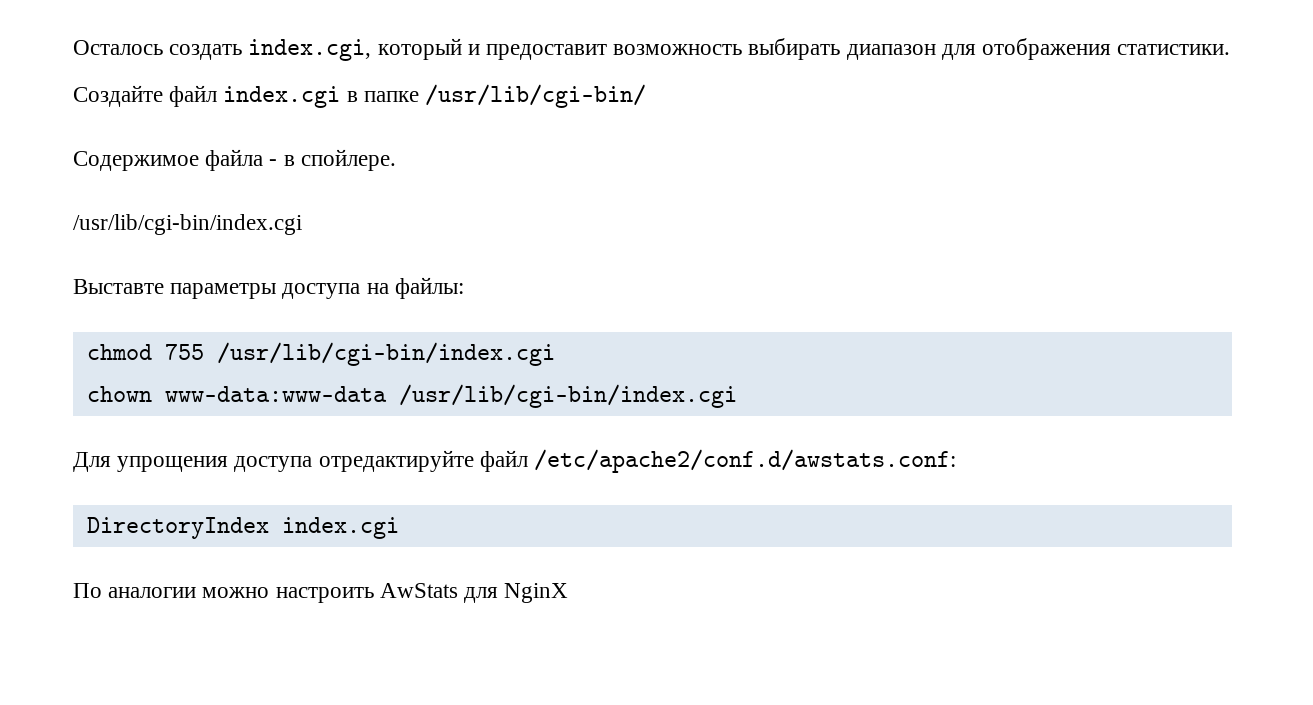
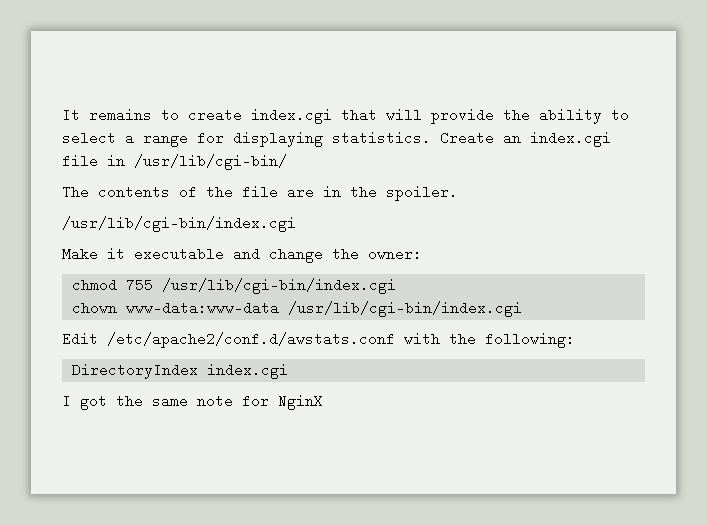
- Осталось создать index.cgi, который и предоставит возможность выбирать диапазон для отображения статистики.
- Создайте файл index.cgi в папке /usr/lib/cgi-bin/
- Содержимое файла - в спойлере.
+ It remains to create index.cgi that will provide the ability to select a range for displaying statistics. Create an index.cgi file in /usr/lib/cgi-bin/
+ The contents of the file are in the spoiler.
  /usr/lib/cgi-bin/index.cgi
- Выставте параметры доступа на файлы:
+ Make it executable and change the owner:
- Для упрощения доступа отредактируйте файл /etc/apache2/conf.d/awstats.conf:
+ Edit /etc/apache2/conf.d/awstats.conf with the following:
  DirectoryIndex index.cgi
- По аналогии можно настроить AwStats для NginX
+ I got the same note for NginX

